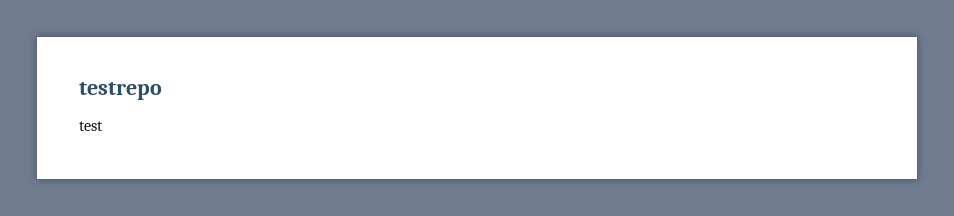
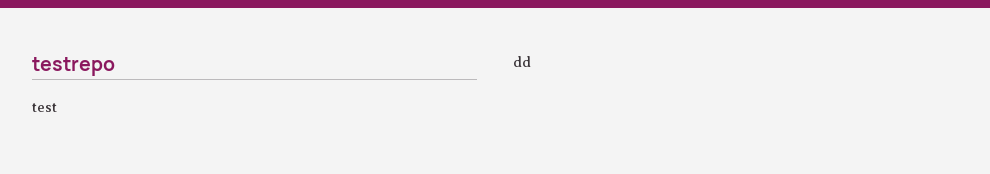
+ dd

